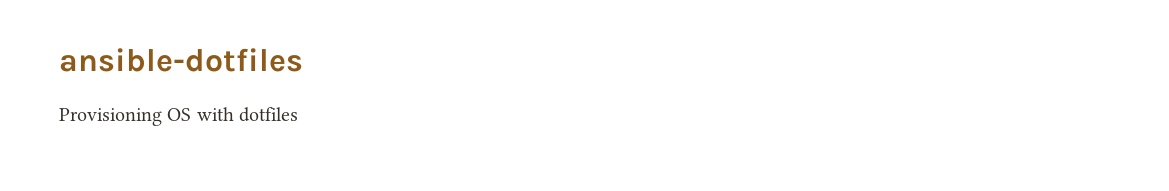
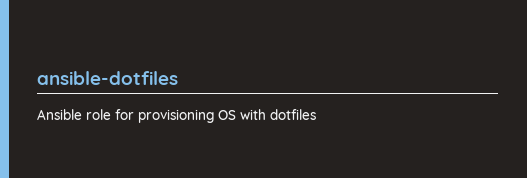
- Provisioning OS with dotfiles
+ Ansible role for provisioning OS with dotfiles

